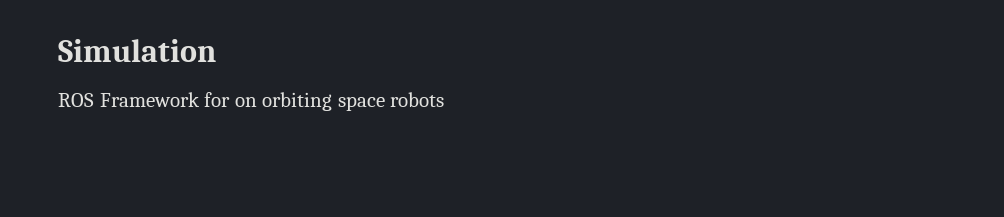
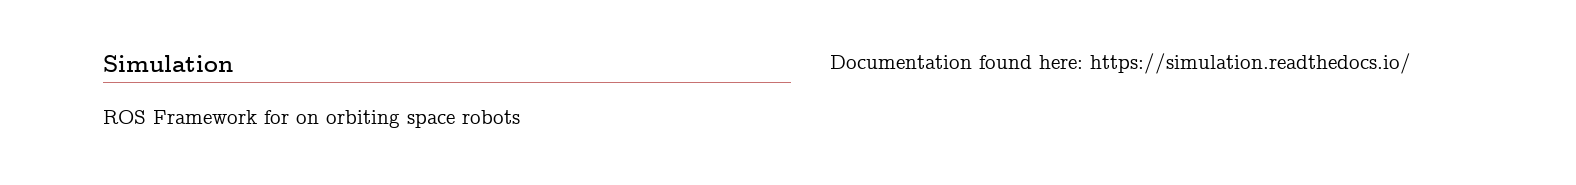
+ Documentation found here: https://simulation.readthedocs.io/

